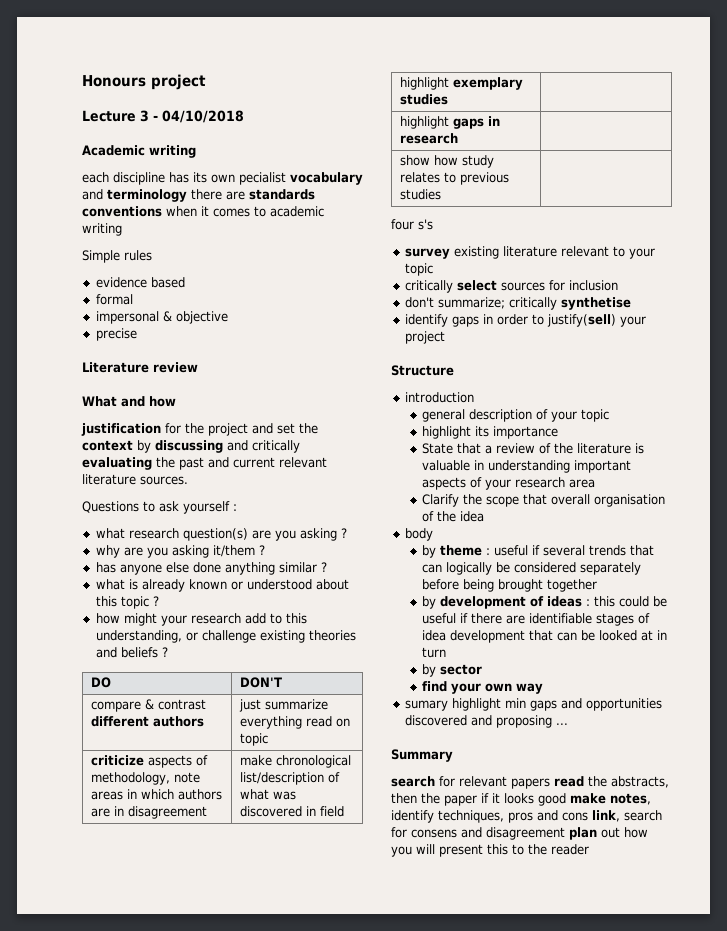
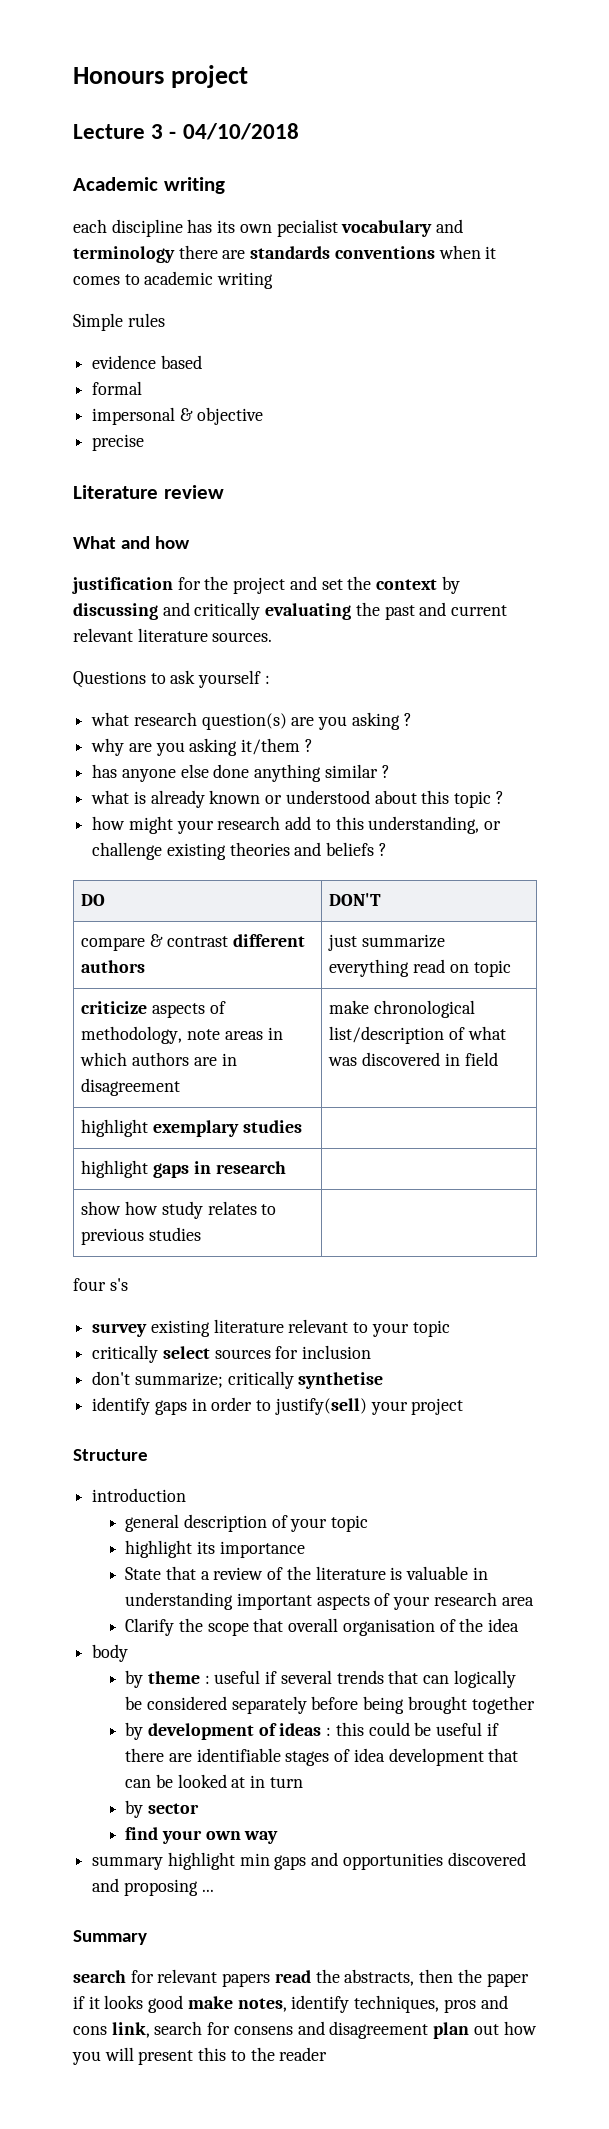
- sumary highlight min gaps and opportunities discovered and proposing ...
+ summary highlight min gaps and opportunities discovered and proposing ...

